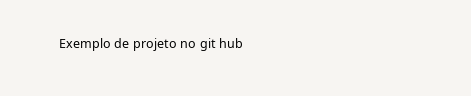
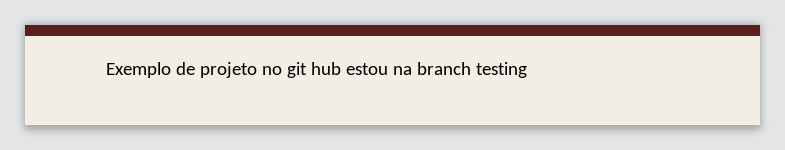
- Exemplo de projeto no git hub
+ Exemplo de projeto no git hub estou na branch testing

